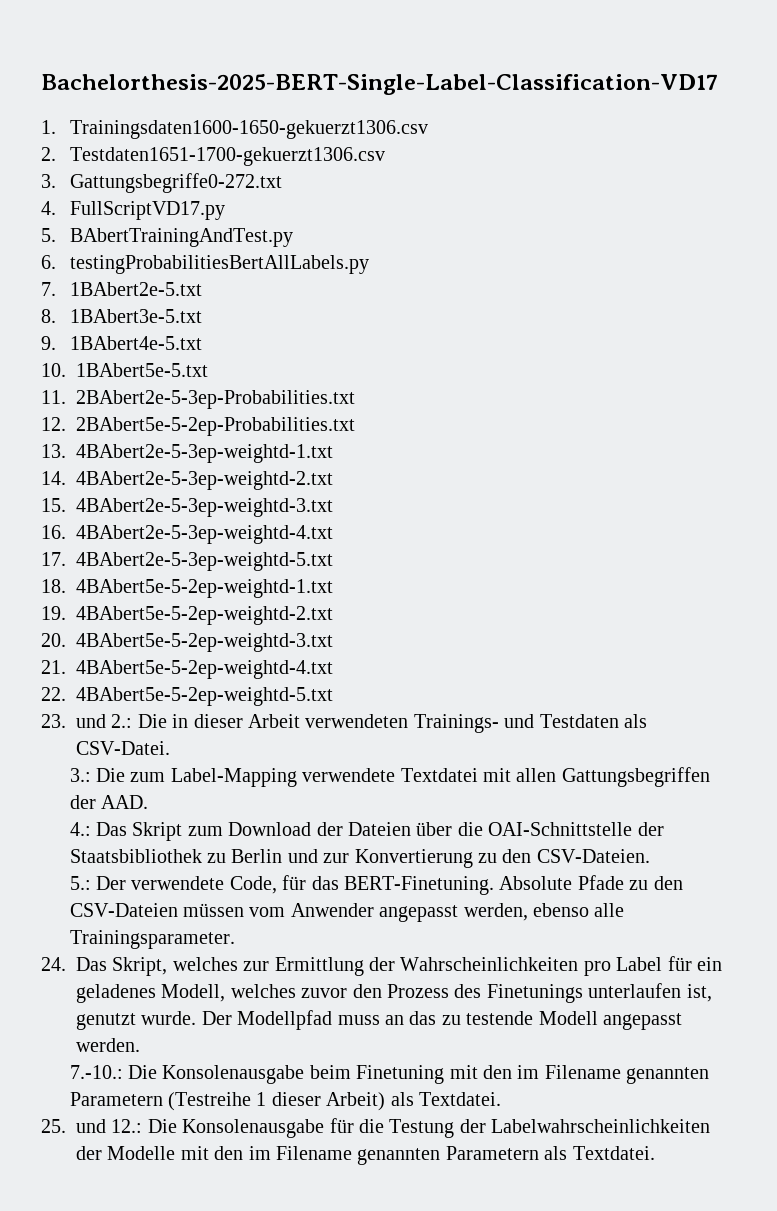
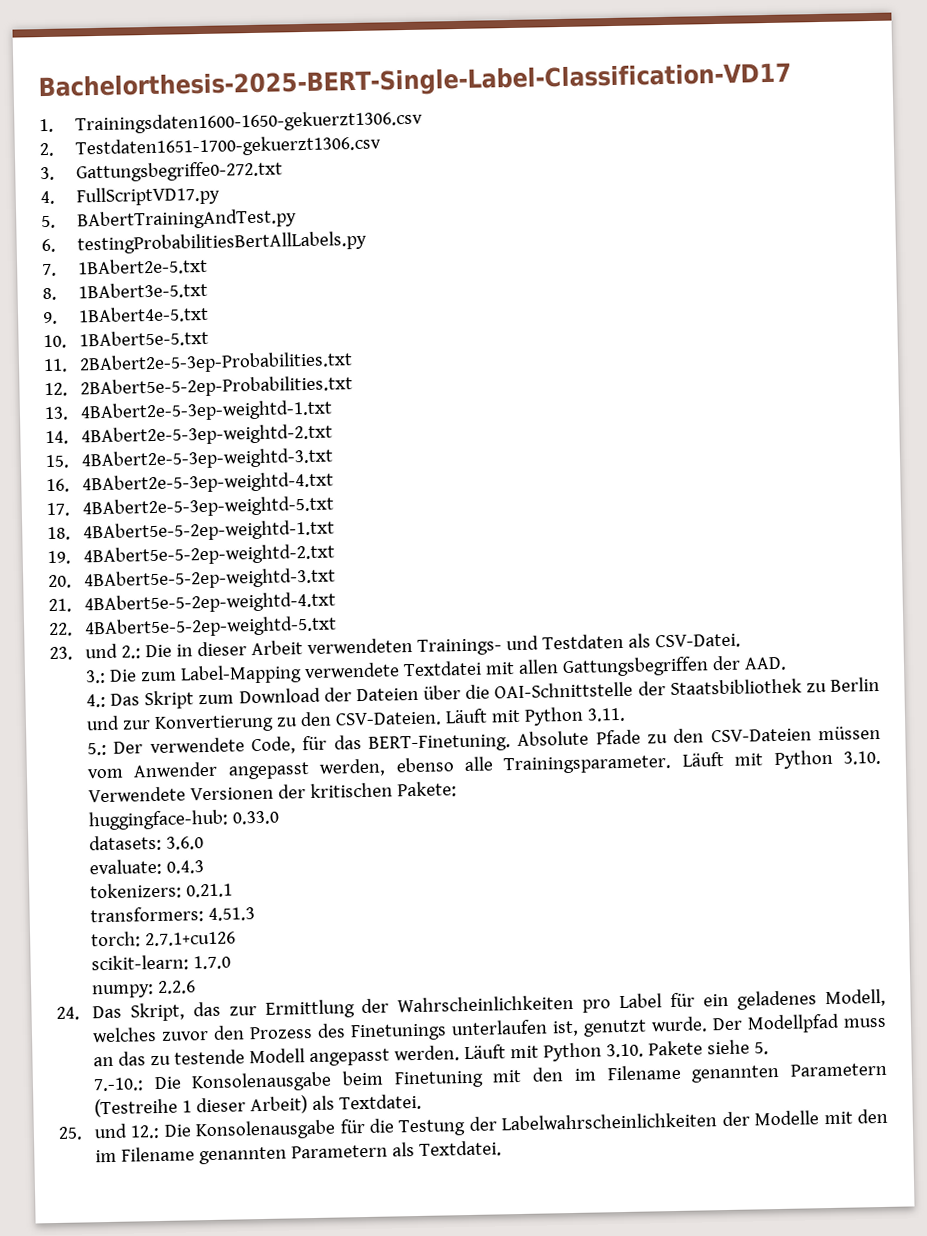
+ Läuft mit Python 3.11.
+ Läuft mit Python 3.10. Verwendete Versionen der kritischen Pakete:
+ huggingface-hub: 0.33.0
+ datasets: 3.6.0
+ evaluate: 0.4.3
+ tokenizers: 0.21.1
+ transformers: 4.51.3
+ torch: 2.7.1+cu126
+ scikit-learn: 1.7.0
+ numpy: 2.2.6
- 24. Das Skript, welches zur Ermittlung der Wahrscheinlichkeiten pro Label für ein geladenes Modell, welches zuvor den Prozess des Finetunings unterlaufen ist, genutzt wurde.
+ 24. Das Skript, das zur Ermittlung der Wahrscheinlichkeiten pro Label für ein geladenes Modell, welches zuvor den Prozess des Finetunings unterlaufen ist, genutzt wurde.
+ Läuft mit Python 3.10. Pakete siehe 5.

